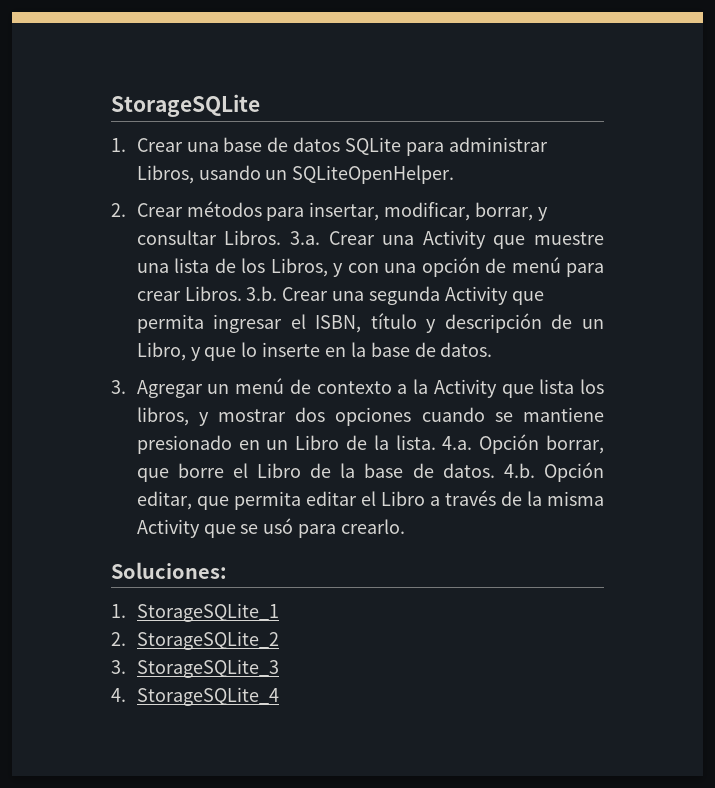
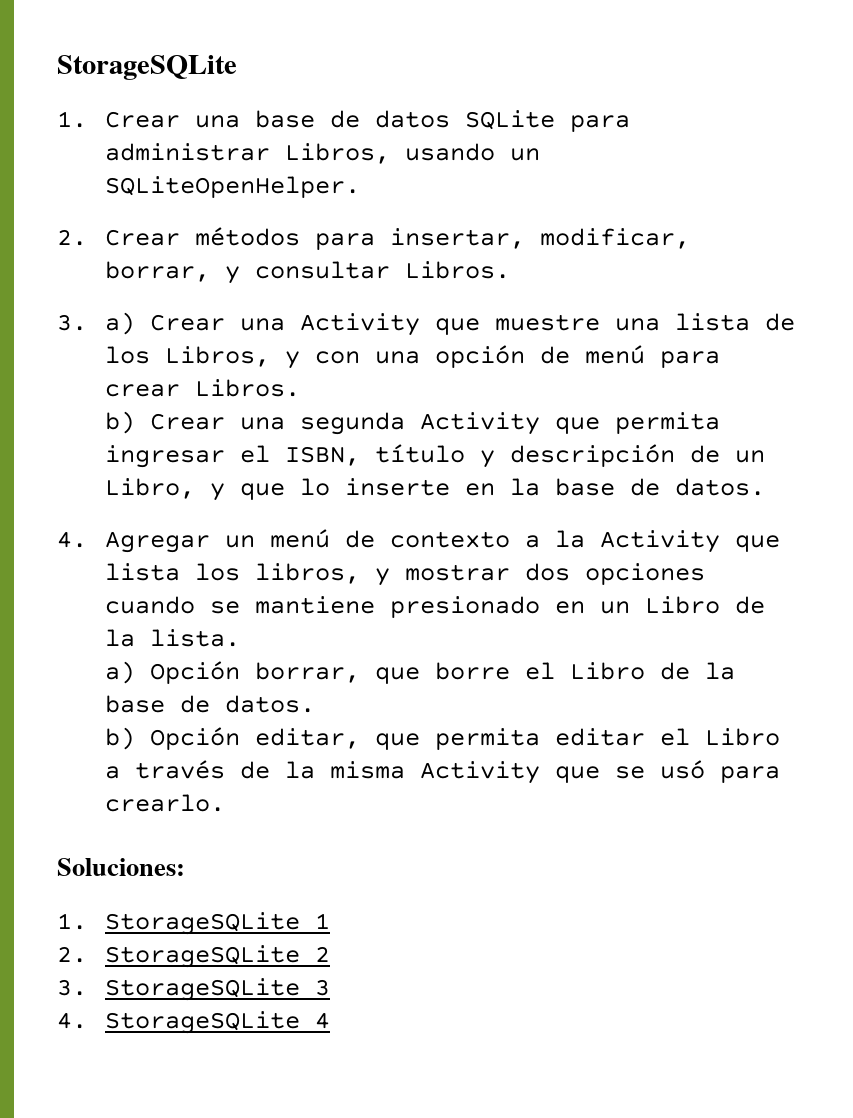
- 2. Crear métodos para insertar, modificar, borrar, y consultar Libros. 3.a. Crear una Activity que muestre una lista de los Libros, y con una opción de menú para crear Libros. 3.b. Crear una segunda Activity que permita ingresar el ISBN, título y descripción de un Libro, y que lo inserte en la base de datos.
+ 2. Crear métodos para insertar, modificar, borrar, y consultar Libros.
+ 3. a) Crear una Activity que muestre una lista de los Libros, y con una opción de menú para crear Libros.
+ b) Crear una segunda Activity que permita ingresar el ISBN, título y descripción de un Libro, y que lo inserte en la base de datos.
- 3. Agregar un menú de contexto a la Activity que lista los libros, y mostrar dos opciones cuando se mantiene presionado en un Libro de la lista. 4.a. Opción borrar, que borre el Libro de la base de datos. 4.b. Opción editar, que permita editar el Libro a través de la misma Activity que se usó para crearlo.
+ 4. Agregar un menú de contexto a la Activity que lista los libros, y mostrar dos opciones cuando se mantiene presionado en un Libro de la lista.
+ a) Opción borrar, que borre el Libro de la base de datos.
+ b) Opción editar, que permita editar el Libro a través de la misma Activity que se usó para crearlo.

